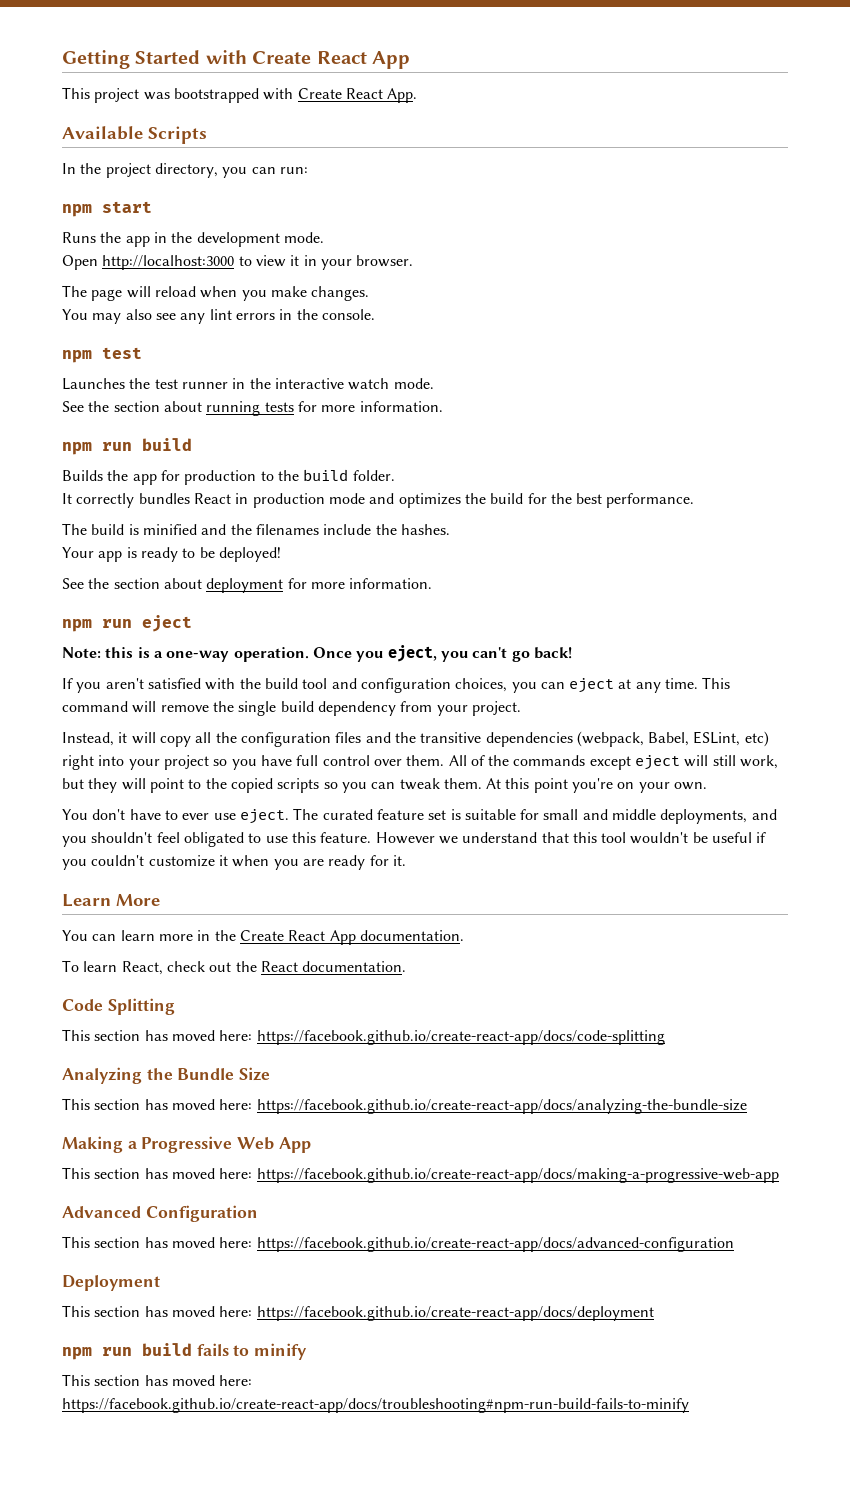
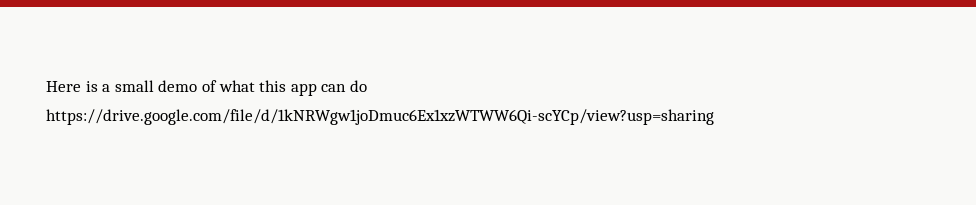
- Getting Started with Create React App
- This project was bootstrapped with Create React App.
- Available Scripts
- In the project directory, you can run:
- npm start
- Runs the app in the development mode.
- Open http://localhost:3000 to view it in your browser.
- The page will reload when you make changes.
- You may also see any lint errors in the console.
- npm test
- Launches the test runner in the interactive watch mode.
- See the section about running tests for more information.
- npm run build
- Builds the app for production to the build folder.
- It correctly bundles React in production mode and optimizes the build for the best performance.
- The build is minified and the filenames include the hashes.
- Your app is ready to be deployed!
- See the section about deployment for more information.
- npm run eject
- Note: this is a one-way operation. Once you eject, you can't go back!
- If you aren't satisfied with the build tool and configuration choices, you can eject at any time. This command will remove the single build dependency from your project.
- Instead, it will copy all the configuration files and the transitive dependencies (webpack, Babel, ESLint, etc) right into your project so you have full control over them. All of the commands except eject will still work, but they will point to the copied scripts so you can tweak them. At this point you're on your own.
- You don't have to ever use eject. The curated feature set is suitable for small and middle deployments, and you shouldn't feel obligated to use this feature. However we understand that this tool wouldn't be useful if you couldn't customize it when you are ready for it.
- Learn More
- You can learn more in the Create React App documentation.
- To learn React, check out the React documentation.
- Code Splitting
- This section has moved here: https://facebook.github.io/create-react-app/docs/code-splitting
- Analyzing the Bundle Size
- This section has moved here: https://facebook.github.io/create-react-app/docs/analyzing-the-bundle-size
- Making a Progressive Web App
- This section has moved here: https://facebook.github.io/create-react-app/docs/making-a-progressive-web-app
- Advanced Configuration
- This section has moved here: https://facebook.github.io/create-react-app/docs/advanced-configuration
- Deployment
- This section has moved here: https://facebook.github.io/create-react-app/docs/deployment
- npm run build fails to minify
- This section has moved here: https://facebook.github.io/create-react-app/docs/troubleshooting#npm-run-build-fails-to-minify
+ Here is a small demo of what this app can do https://drive.google.com/file/d/1kNRWgw1joDmuc6Ex1xzWTWW6Qi-scYCp/view?usp=sharing

